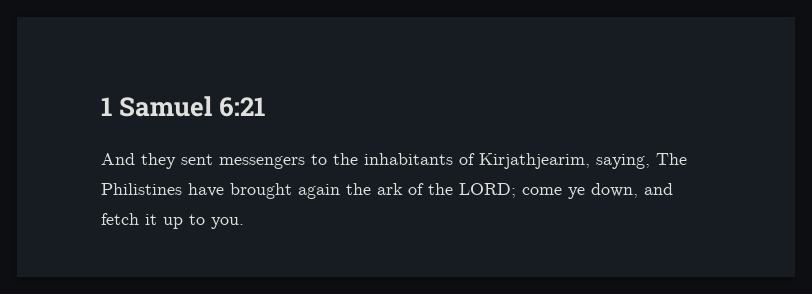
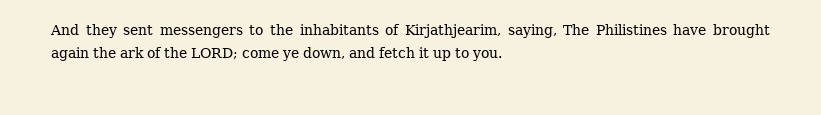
- 1 Samuel 6:21

